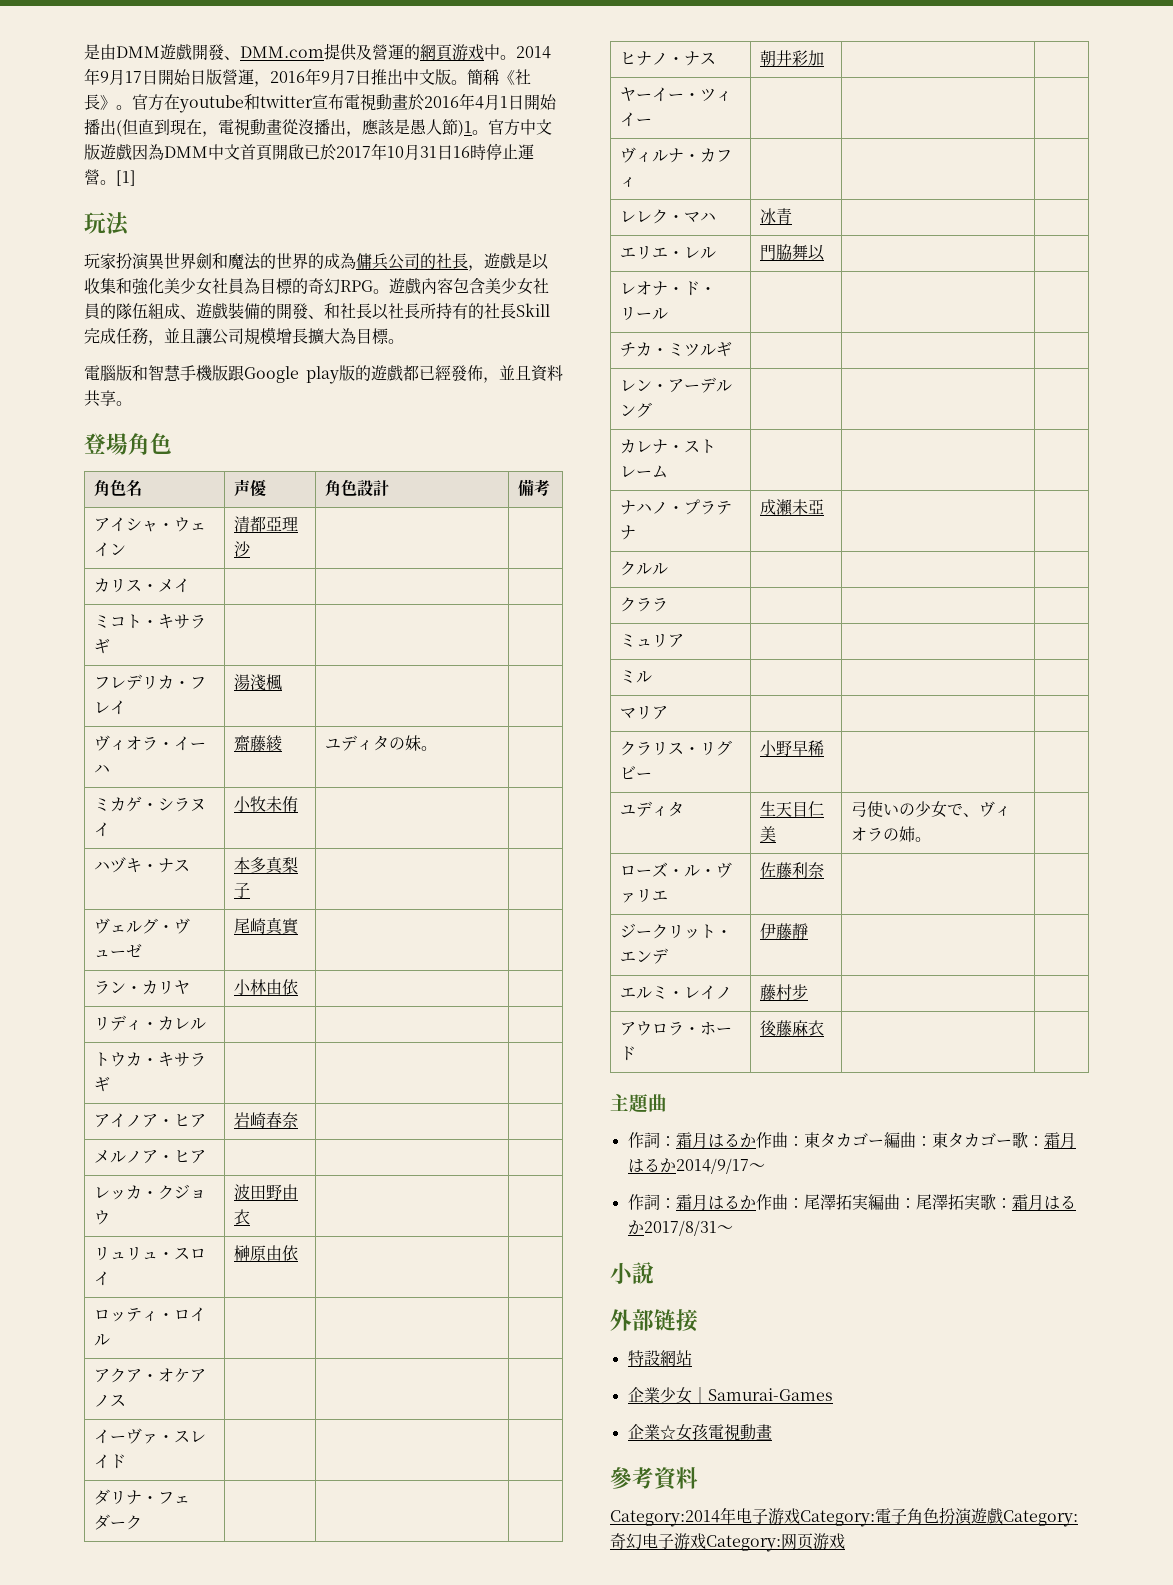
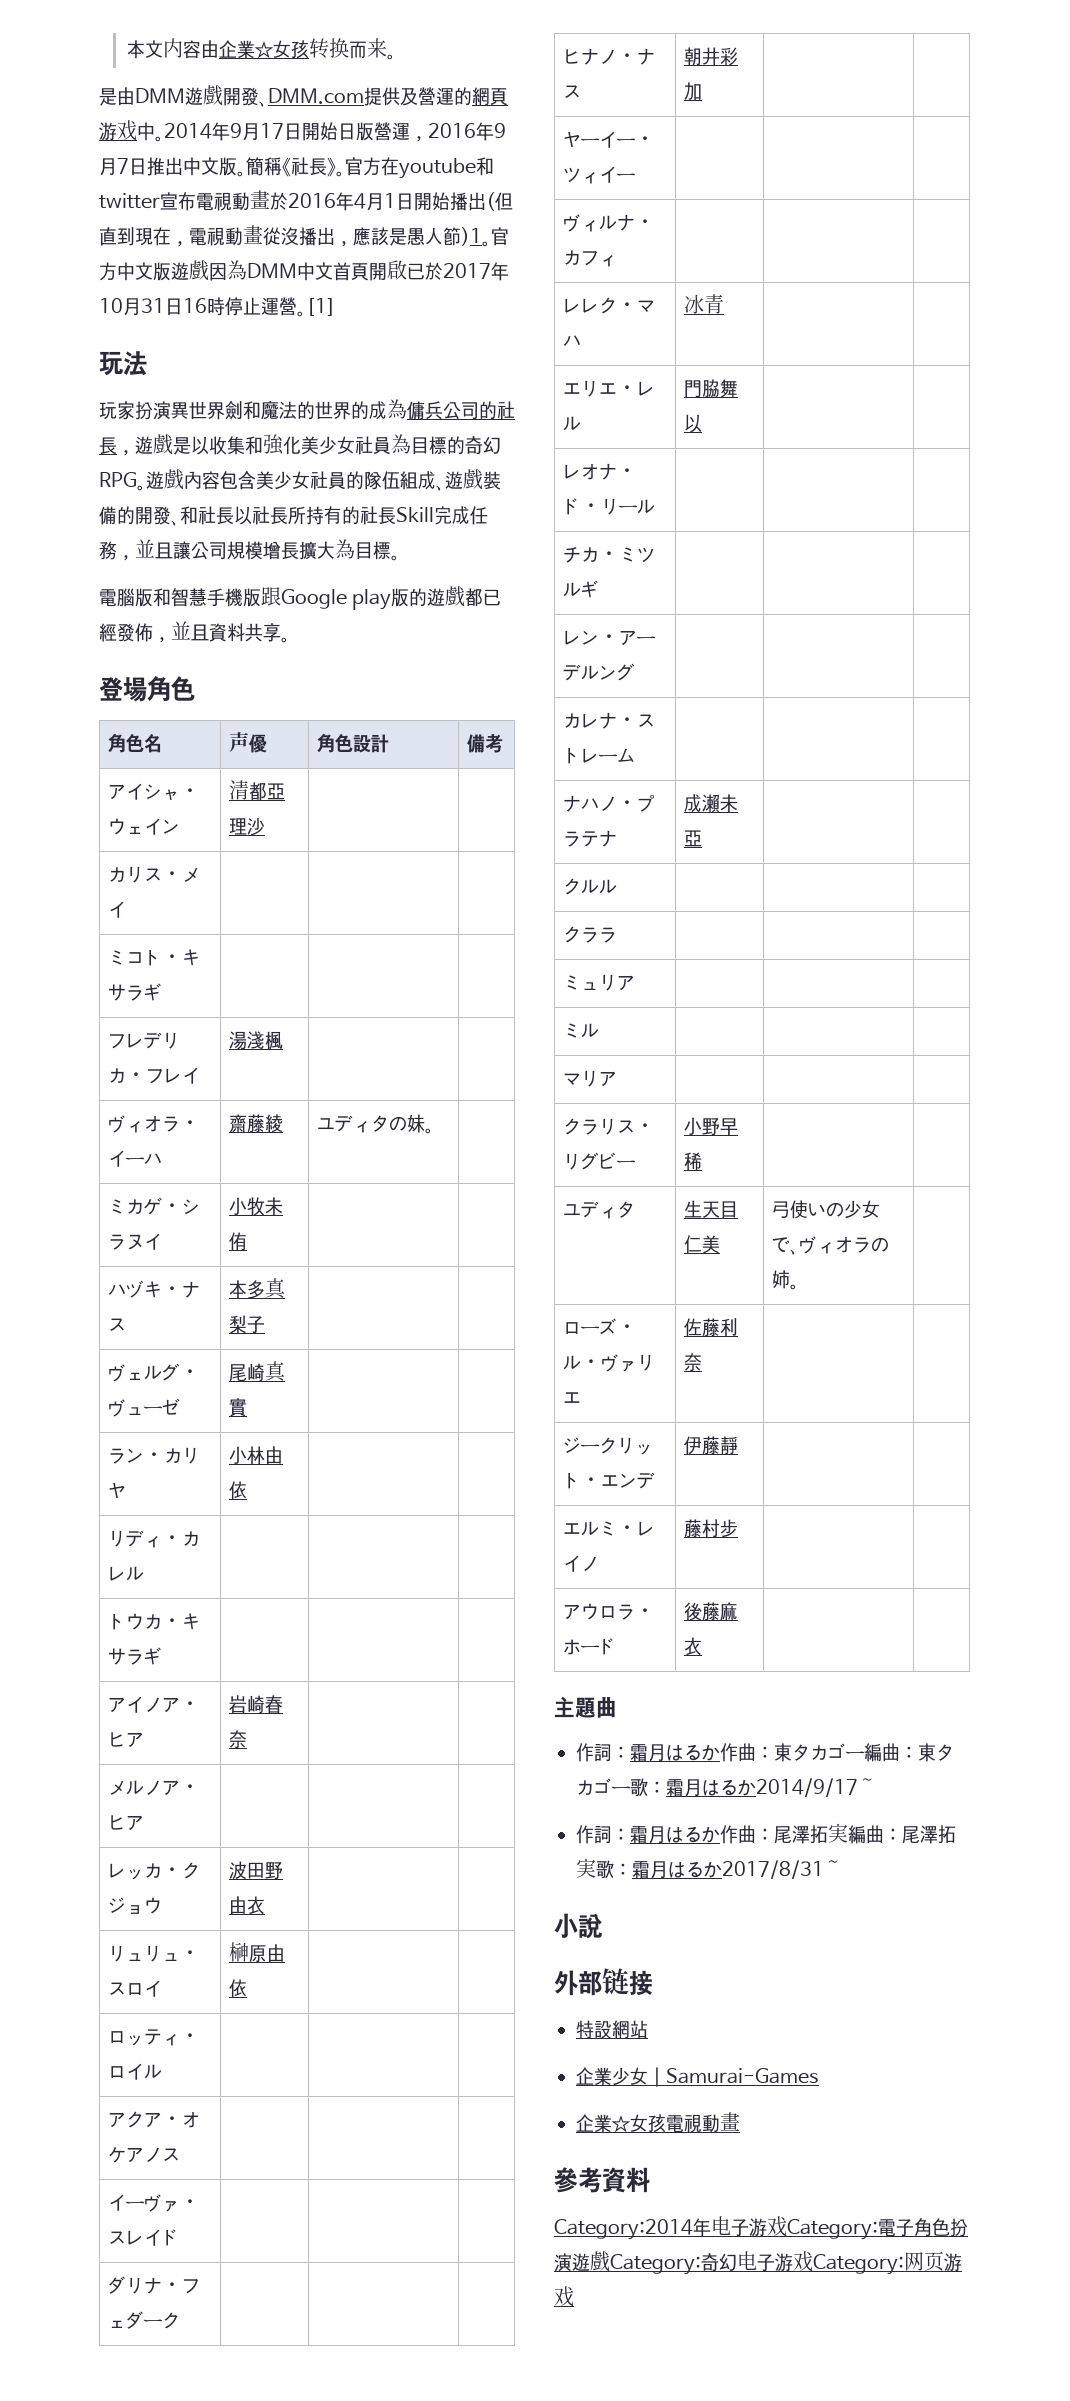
+ 本文内容由企業☆女孩转换而来。

